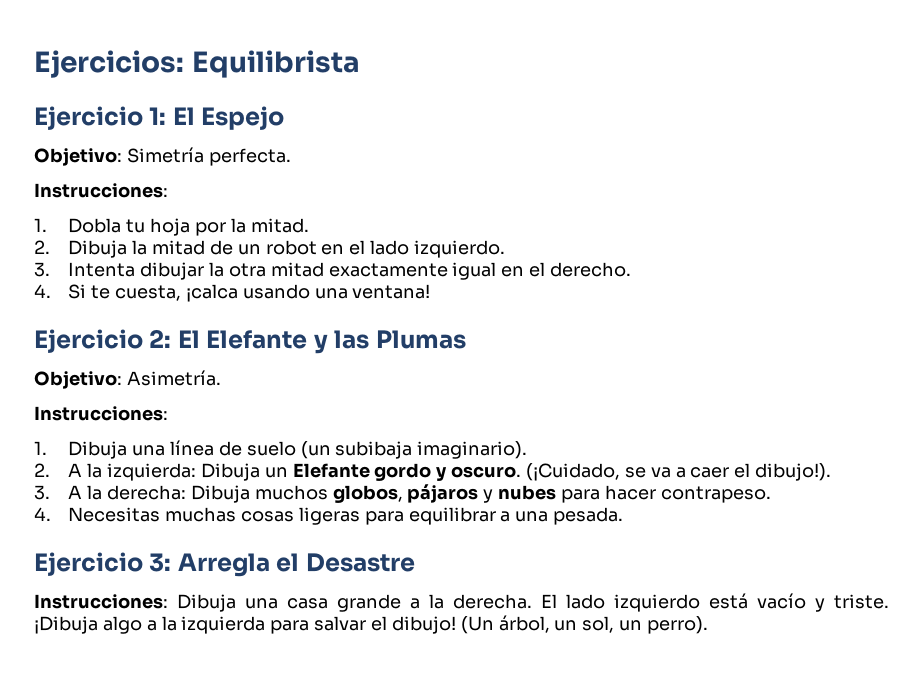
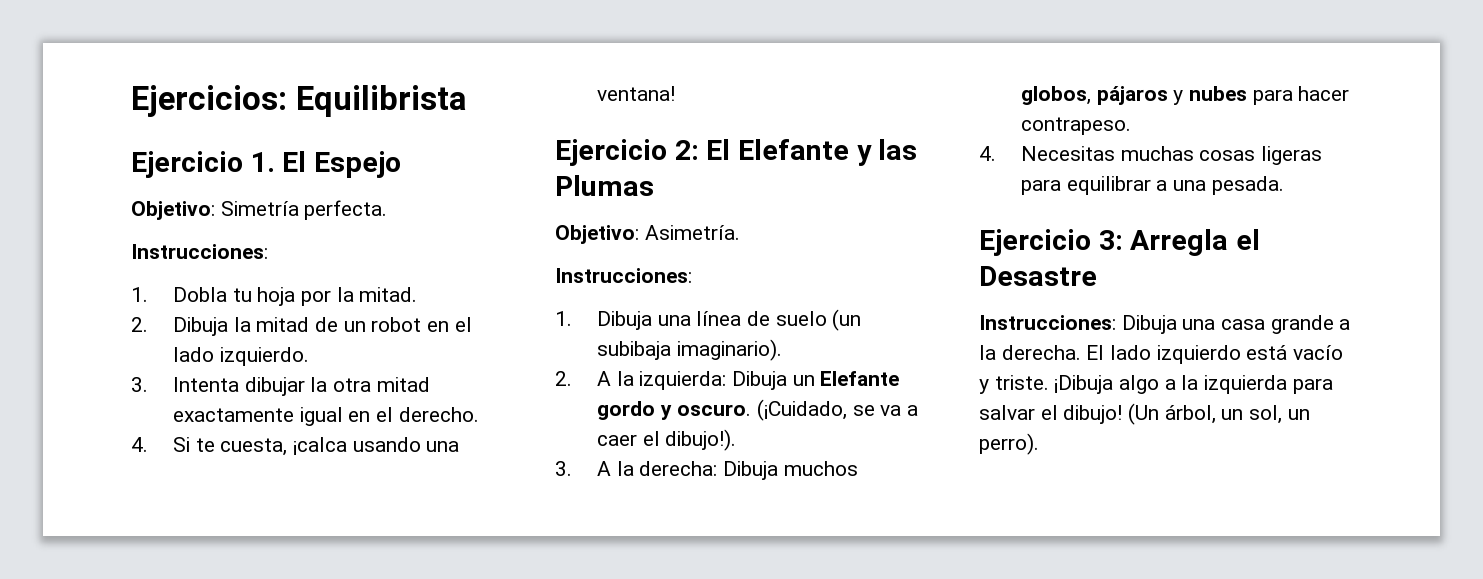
- Ejercicio 1: El Espejo
+ Ejercicio 1. El Espejo

